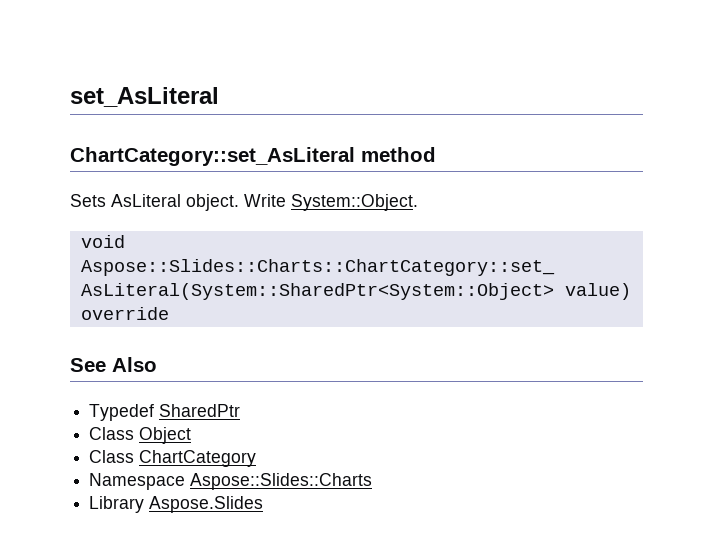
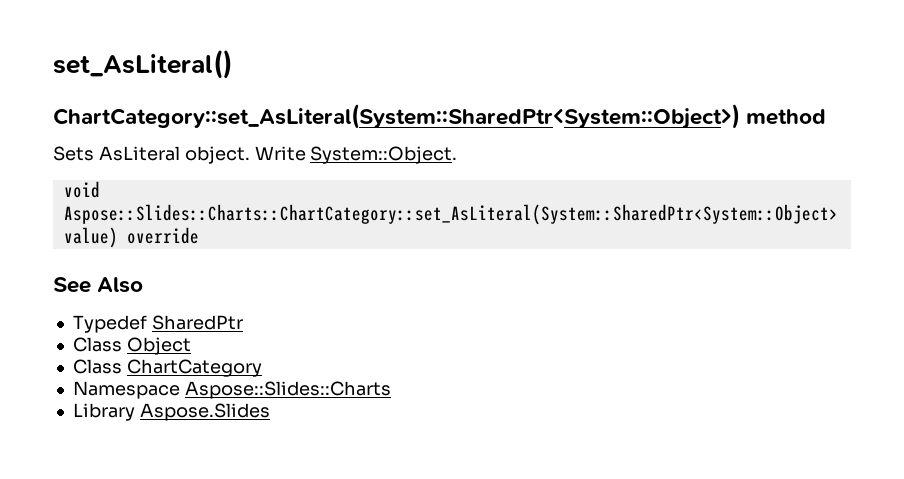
- set_AsLiteral
- ChartCategory::set_AsLiteral method
+ set_AsLiteral()
+ ChartCategory::set_AsLiteral(System::SharedPtr<System::Object>) method

